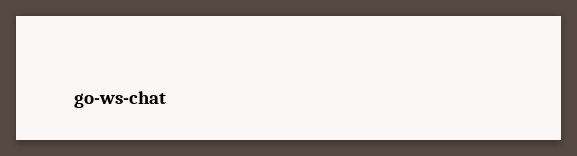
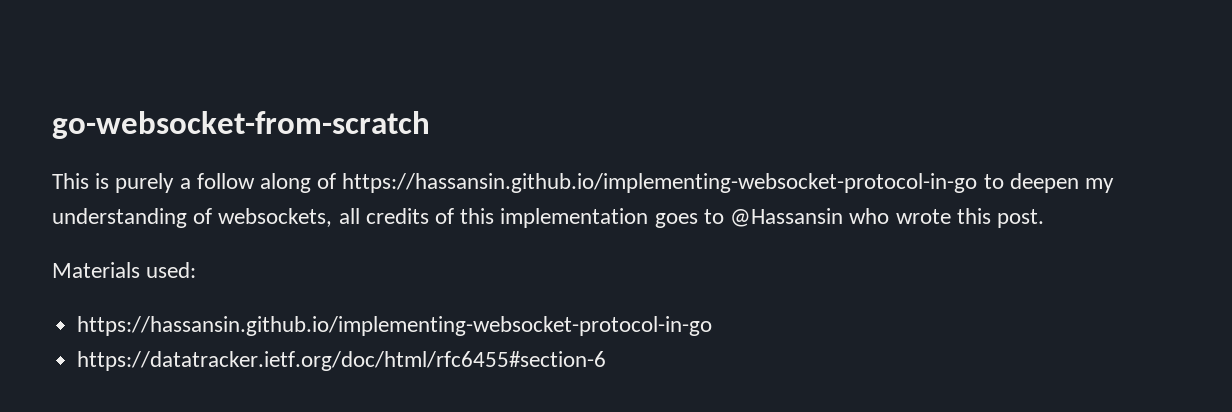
- go-ws-chat
+ go-websocket-from-scratch
+ This is purely a follow along of https://hassansin.github.io/implementing-websocket-protocol-in-go to deepen my understanding of websockets, all credits of this implementation goes to @Hassansin who wrote this post.
+ Materials used:
+ https://hassansin.github.io/implementing-websocket-protocol-in-go
+ https://datatracker.ietf.org/doc/html/rfc6455#section-6

